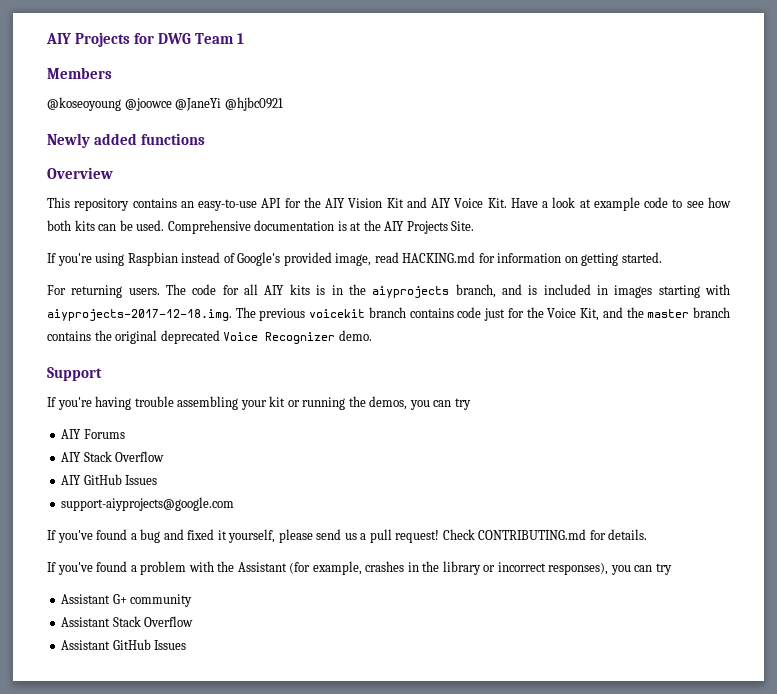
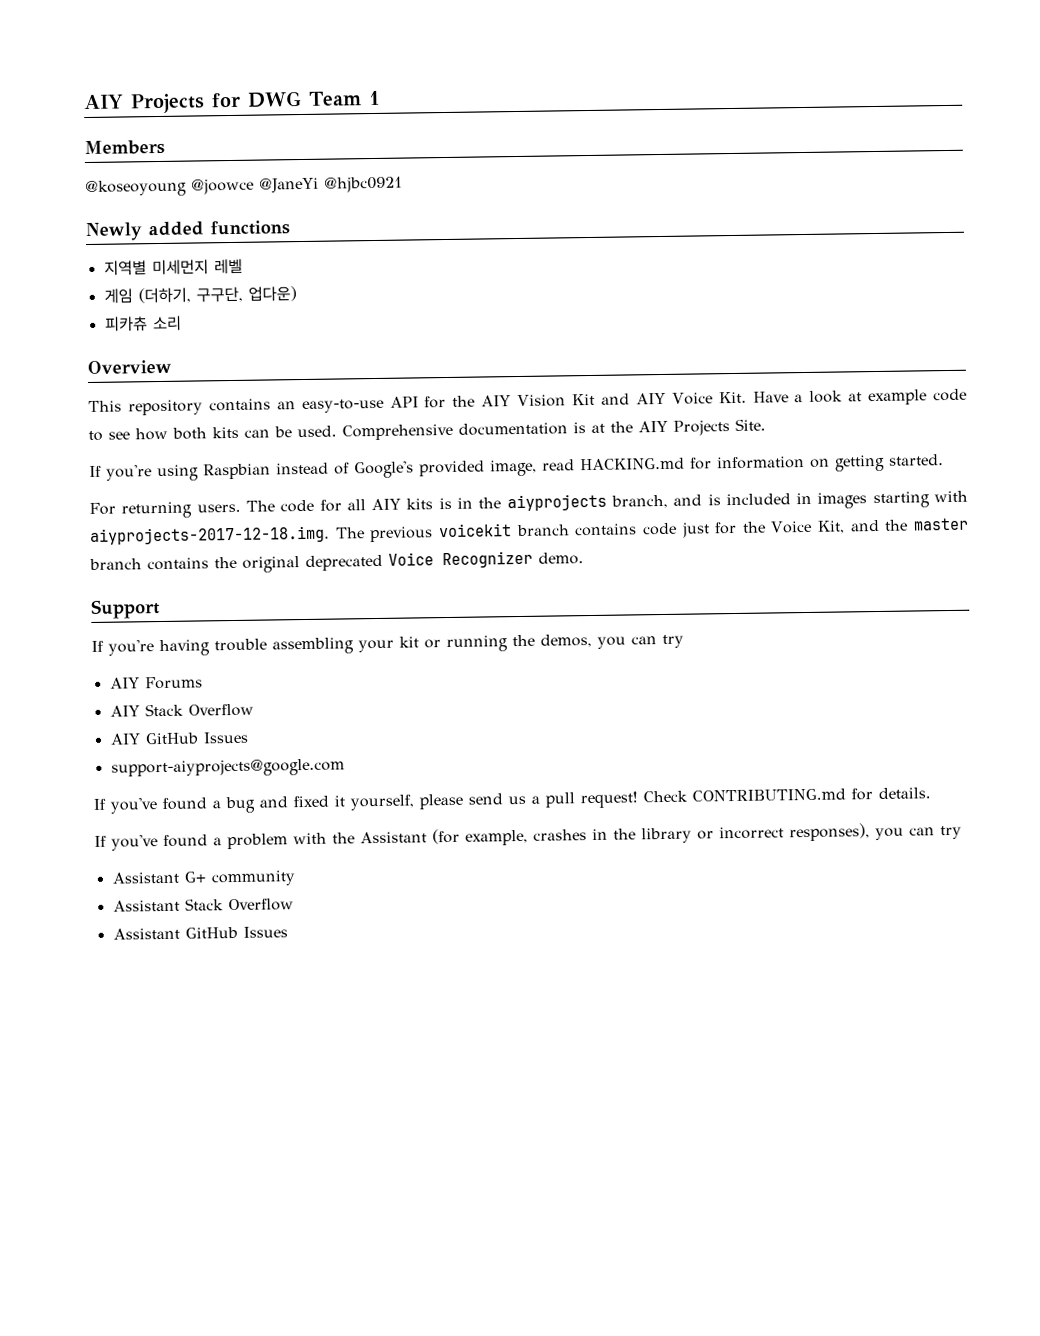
+ 지역별 미세먼지 레벨
+ 게임 (더하기, 구구단, 업다운)
+ 피카츄 소리

